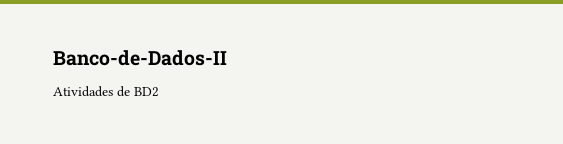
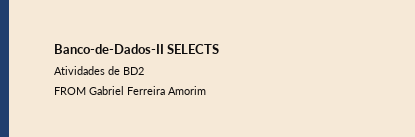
- Banco-de-Dados-II
+ Banco-de-Dados-II SELECTS
+ FROM Gabriel Ferreira Amorim

